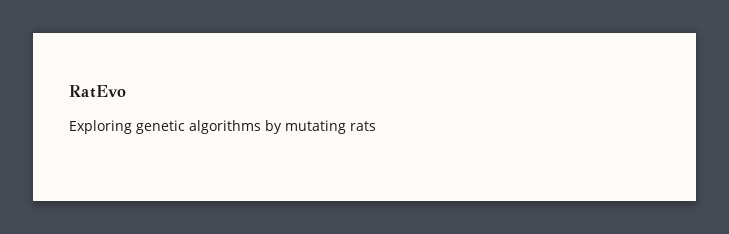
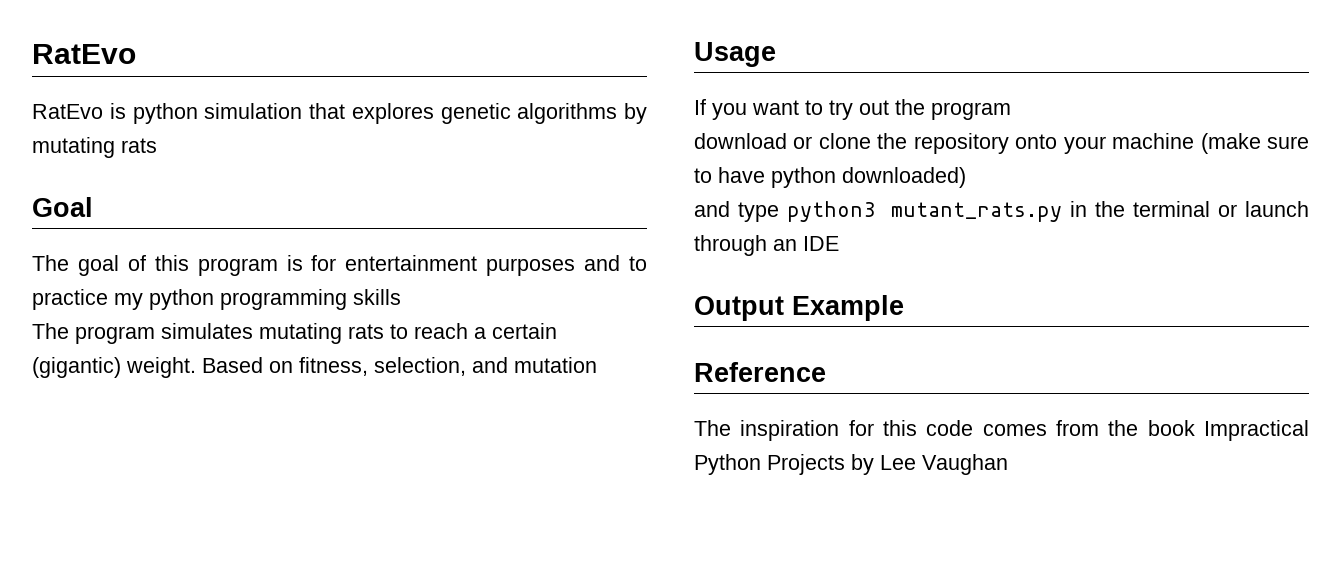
- Exploring genetic algorithms by mutating rats
+ RatEvo is python simulation that explores genetic algorithms by mutating rats
+ Goal
+ The goal of this program is for entertainment purposes and to practice my python programming skills
+ The program simulates mutating rats to reach a certain (gigantic) weight. Based on fitness, selection, and mutation
+ Usage
+ If you want to try out the program
+ download or clone the repository onto your machine (make sure to have python downloaded)
+ and type python3 mutant_rats.py in the terminal or launch through an IDE
+ Output Example
+ Reference
+ The inspiration for this code comes from the book Impractical Python Projects by Lee Vaughan

